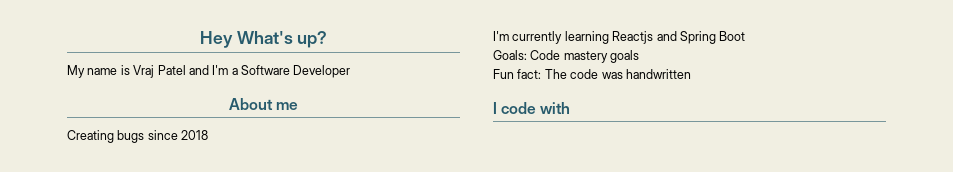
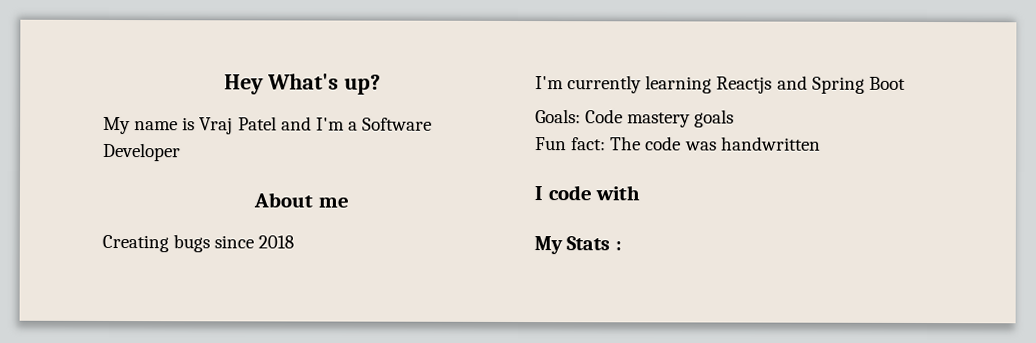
+ My Stats :

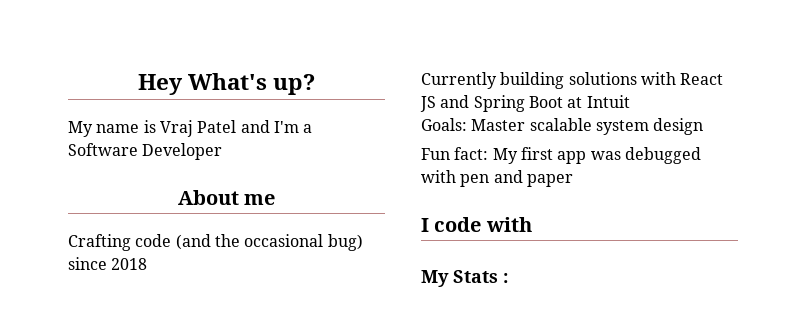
- Creating bugs since 2018
- I'm currently learning Reactjs and Spring Boot
+ Crafting code (and the occasional bug) since 2018
+ Currently building solutions with React JS and Spring Boot at Intuit
- Goals: Code mastery goals
- Fun fact: The code was handwritten
+ Goals: Master scalable system design
+ Fun fact: My first app was debugged with pen and paper

